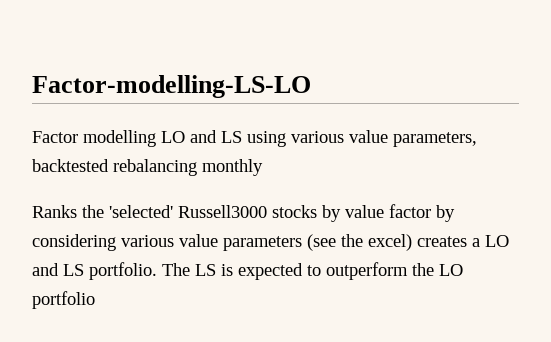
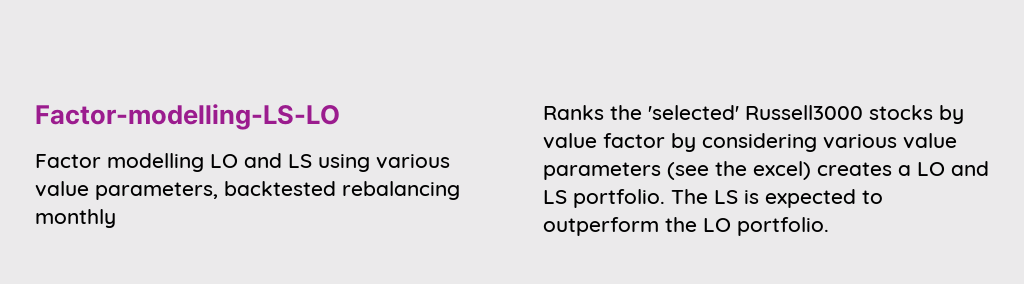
- The LS is expected to outperform the LO portfolio
+ The LS is expected to outperform the LO portfolio.

